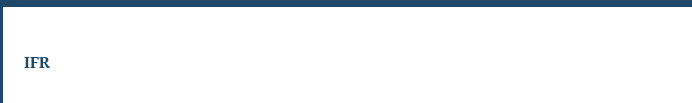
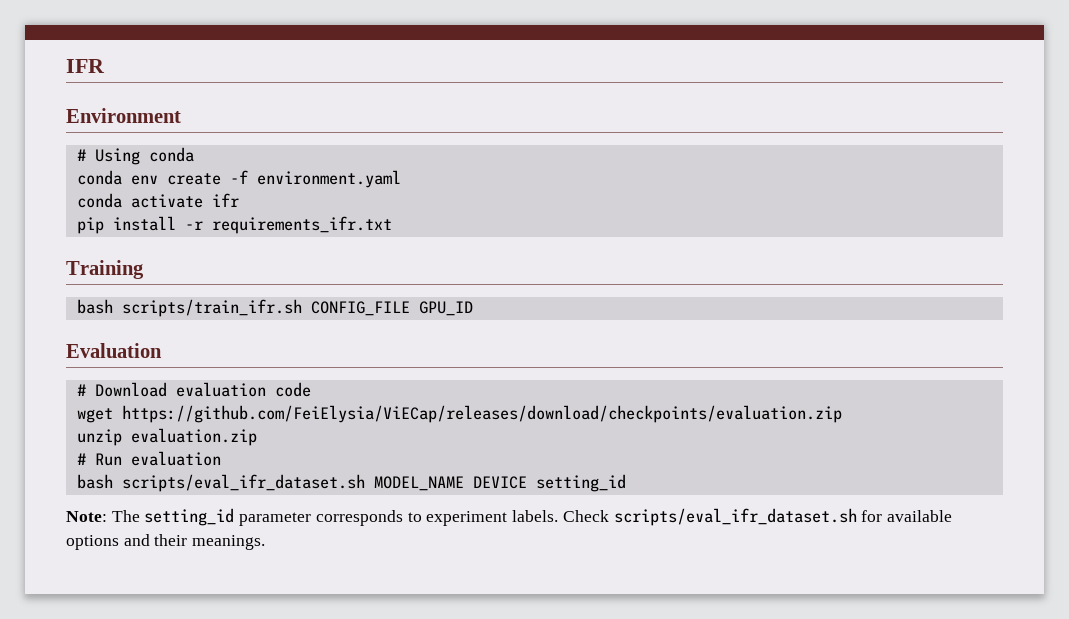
+ Environment
+ # Using conda
+ conda env create -f environment.yaml
+ conda activate ifr
+ pip install -r requirements_ifr.txt
+ Training
+ bash scripts/train_ifr.sh CONFIG_FILE GPU_ID
+ Evaluation
+ # Download evaluation code
+ wget https://github.com/FeiElysia/ViECap/releases/download/checkpoints/evaluation.zip
+ unzip evaluation.zip
+ # Run evaluation
+ bash scripts/eval_ifr_dataset.sh MODEL_NAME DEVICE setting_id
+ Note: The setting_id parameter corresponds to experiment labels. Check scripts/eval_ifr_dataset.sh for available options and their meanings.

